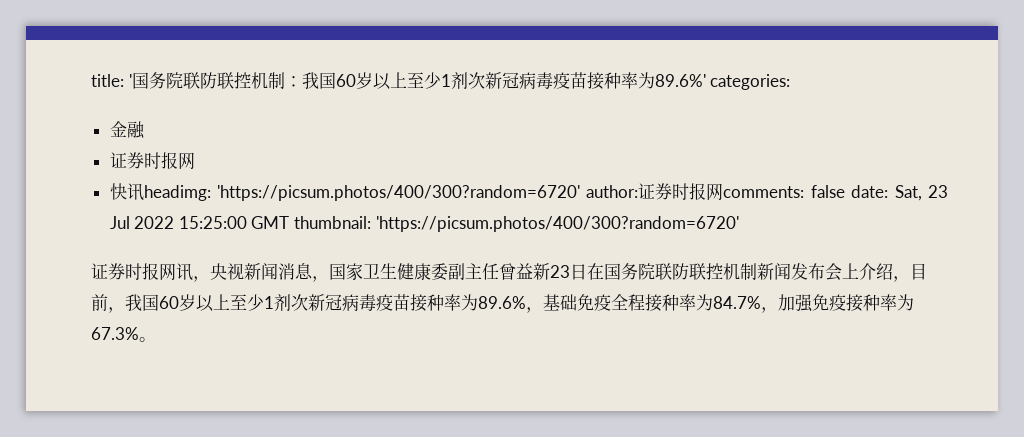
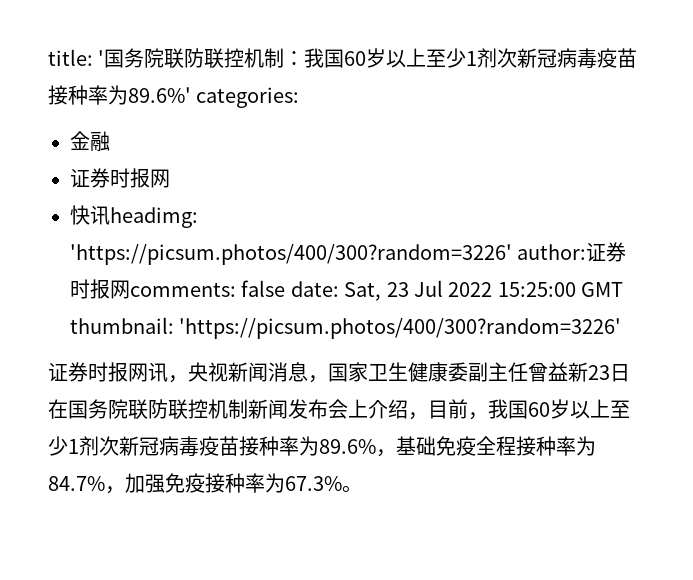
- 快讯headimg: 'https://picsum.photos/400/300?random=6720' author:证券时报网comments: false date: Sat, 23 Jul 2022 15:25:00 GMT thumbnail: 'https://picsum.photos/400/300?random=6720'
+ 快讯headimg: 'https://picsum.photos/400/300?random=3226' author:证券时报网comments: false date: Sat, 23 Jul 2022 15:25:00 GMT thumbnail: 'https://picsum.photos/400/300?random=3226'

